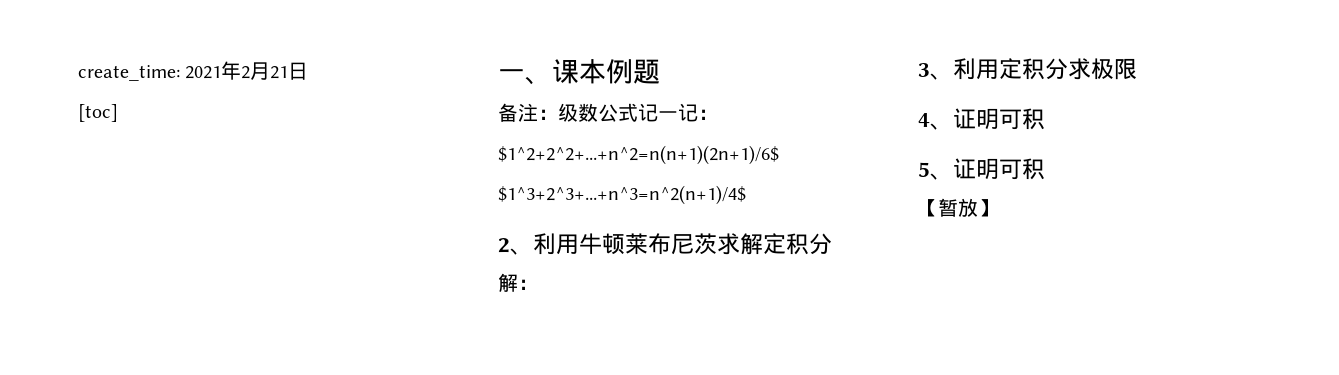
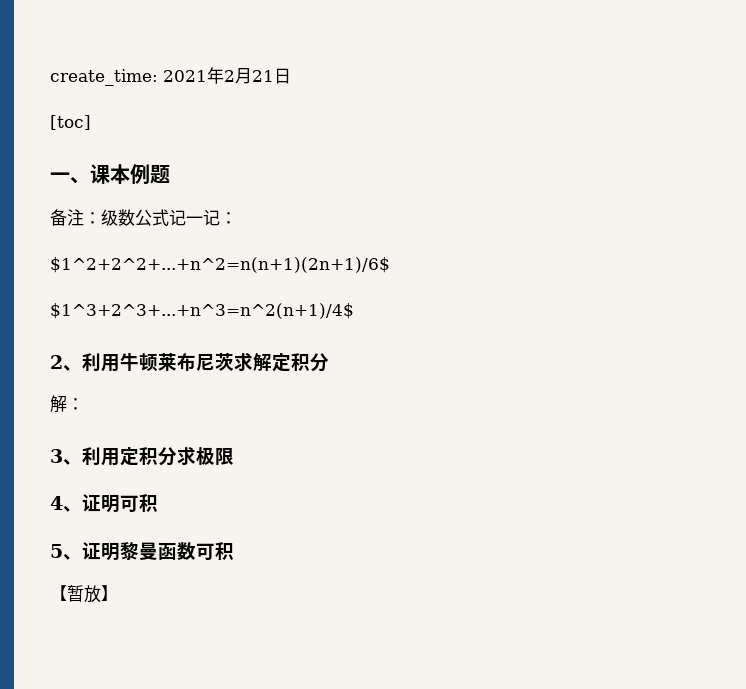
- 5、证明可积
+ 5、证明黎曼函数可积

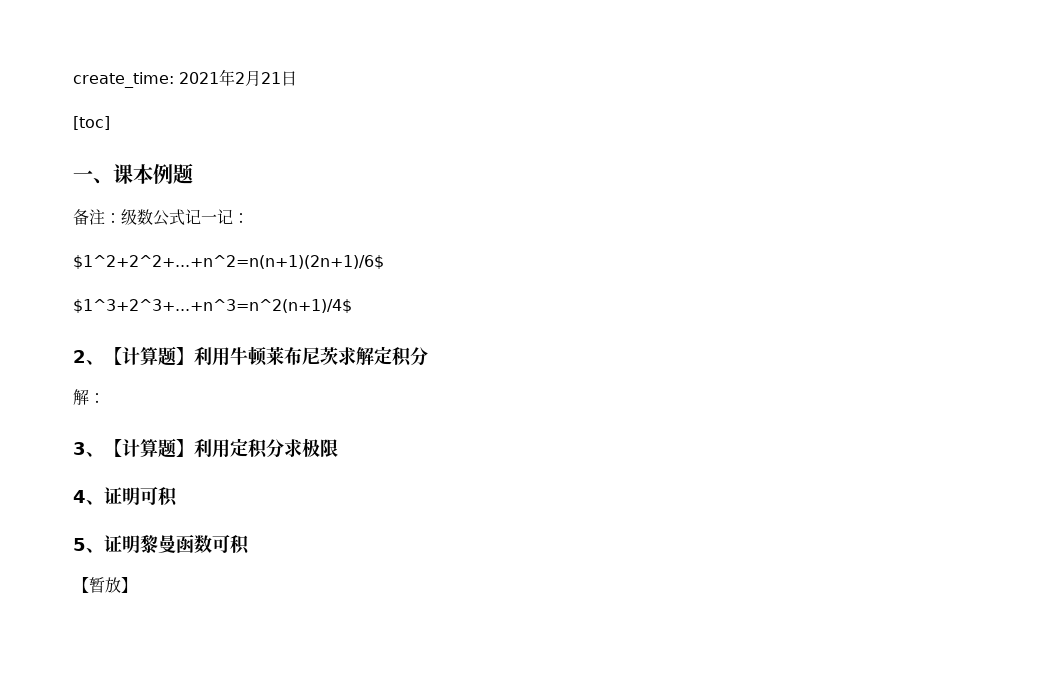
- 2、利用牛顿莱布尼茨求解定积分
+ 2、【计算题】利用牛顿莱布尼茨求解定积分
- 3、利用定积分求极限
+ 3、【计算题】利用定积分求极限

